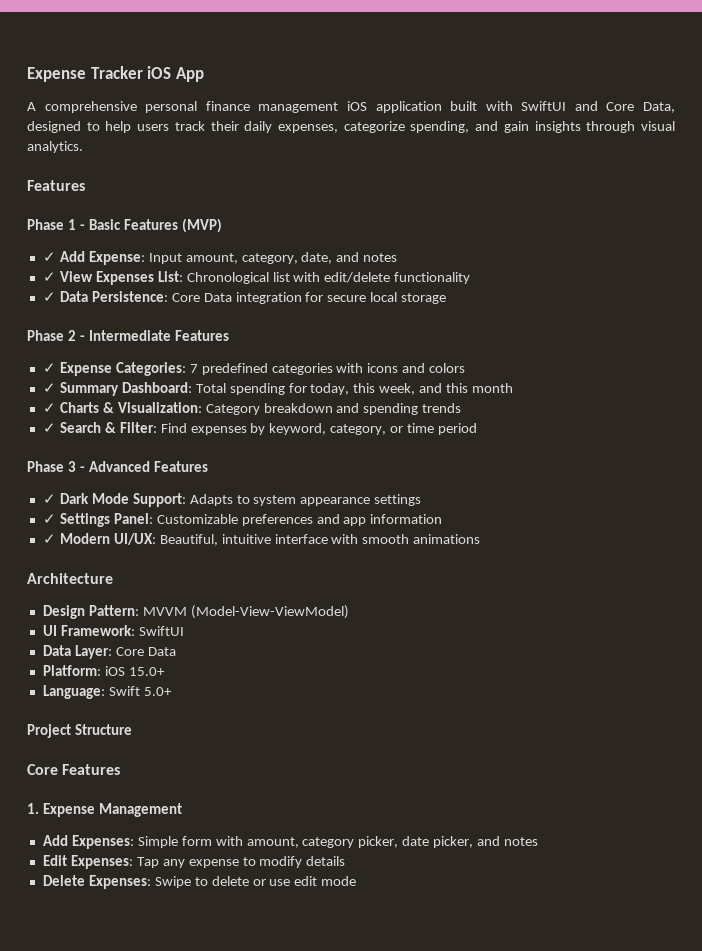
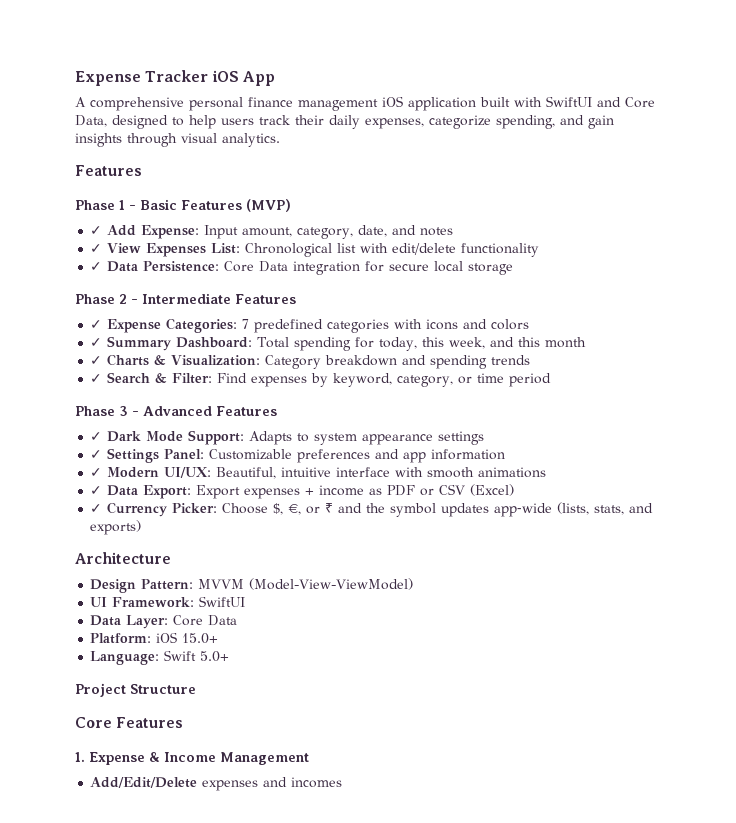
+ ✓ Data Export: Export expenses + income as PDF or CSV (Excel)
+ ✓ Currency Picker: Choose $, €, or ₹ and the symbol updates app‑wide (lists, stats, and exports)
- 1. Expense Management
+ 1. Expense & Income Management
- Add Expenses: Simple form with amount, category picker, date picker, and notes
- Edit Expenses: Tap any expense to modify details
- Delete Expenses: Swipe to delete or use edit mode
+ Add/Edit/Delete expenses and incomes

